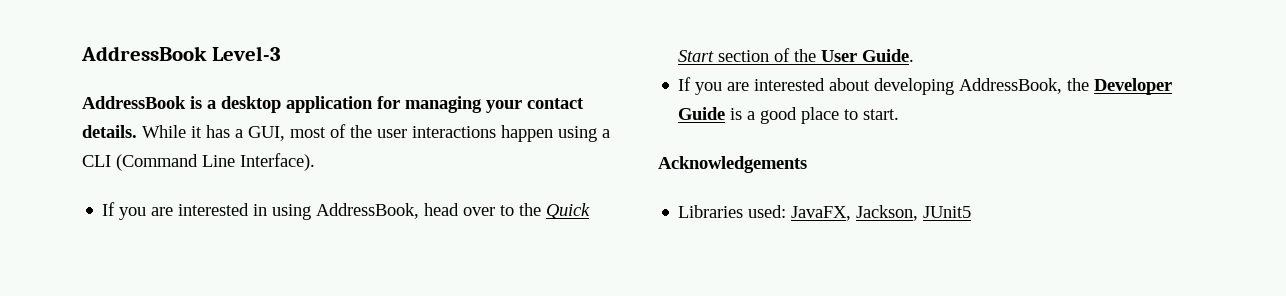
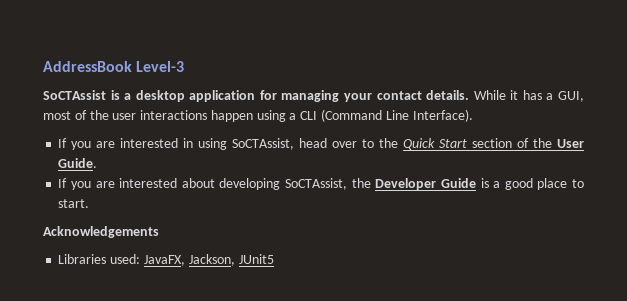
- AddressBook is a desktop application for managing your contact details.
+ SoCTAssist is a desktop application for managing your contact details.
- If you are interested in using AddressBook, head over to the Quick Start section of the User Guide.
+ If you are interested in using SoCTAssist, head over to the Quick Start section of the User Guide.
- If you are interested about developing AddressBook, the Developer Guide is a good place to start.
+ If you are interested about developing SoCTAssist, the Developer Guide is a good place to start.

